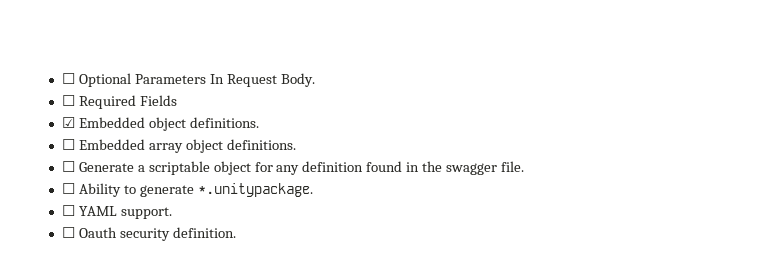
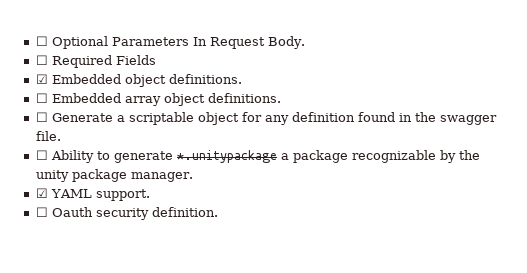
- ☐ Ability to generate *.unitypackage.
- ☐ YAML support.
+ ☐ Ability to generate *.unitypackage a package recognizable by the unity package manager.
+ ☑ YAML support.

